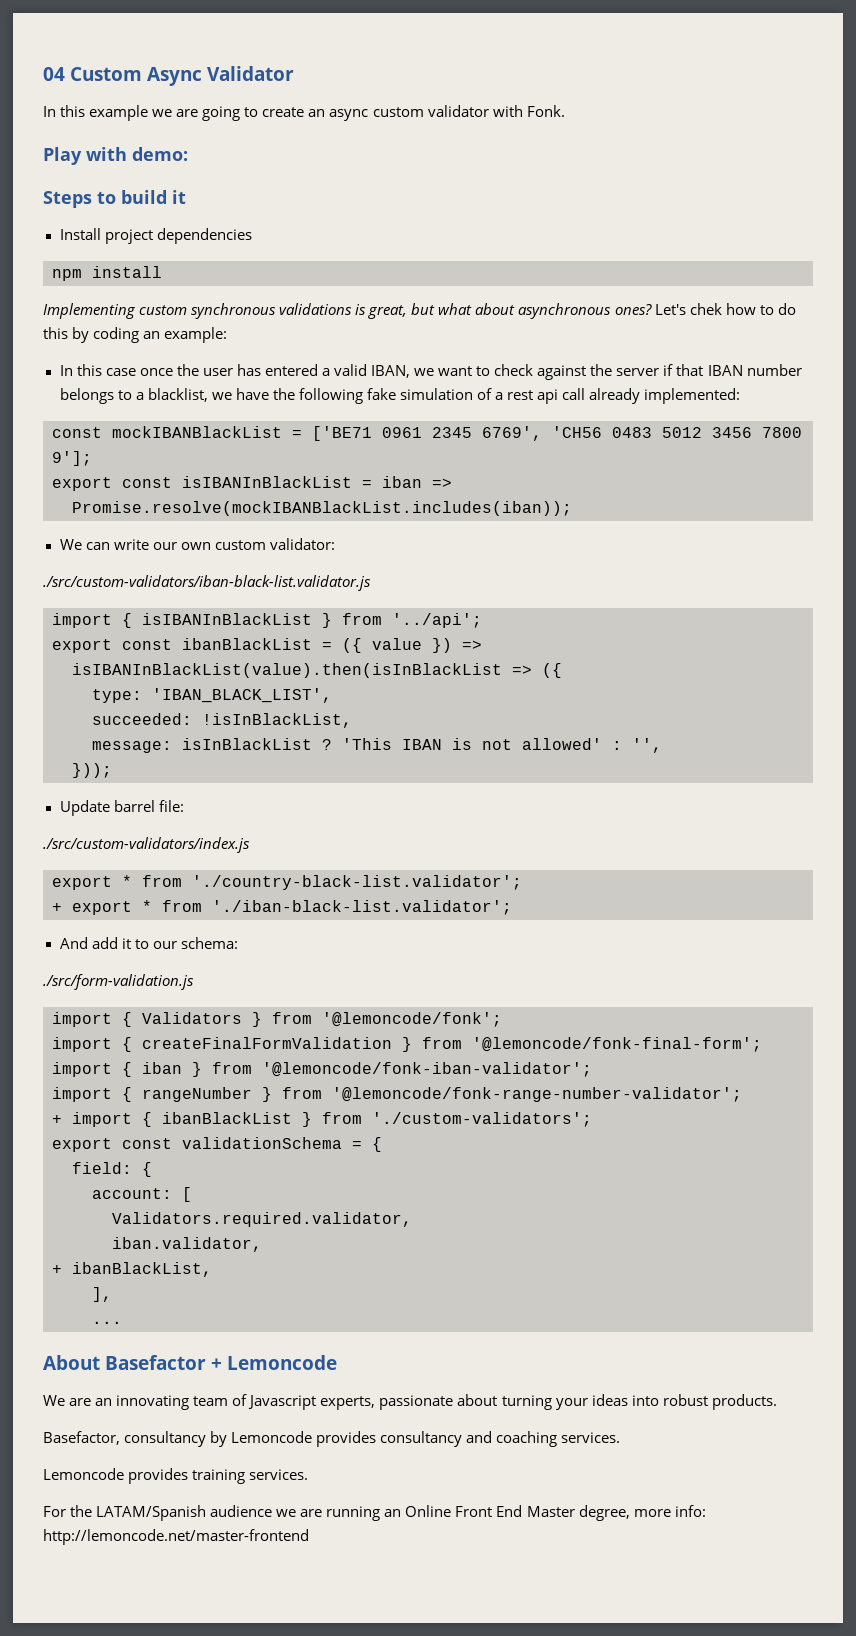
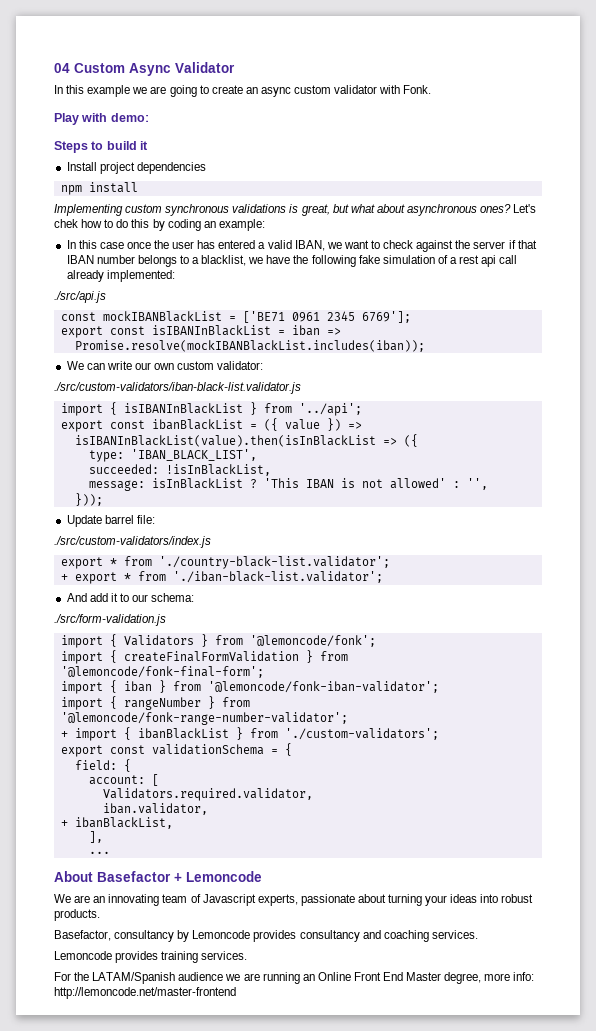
+ ./src/api.js
- const mockIBANBlackList = ['BE71 0961 2345 6769', 'CH56 0483 5012 3456 7800 9'];
+ const mockIBANBlackList = ['BE71 0961 2345 6769'];

